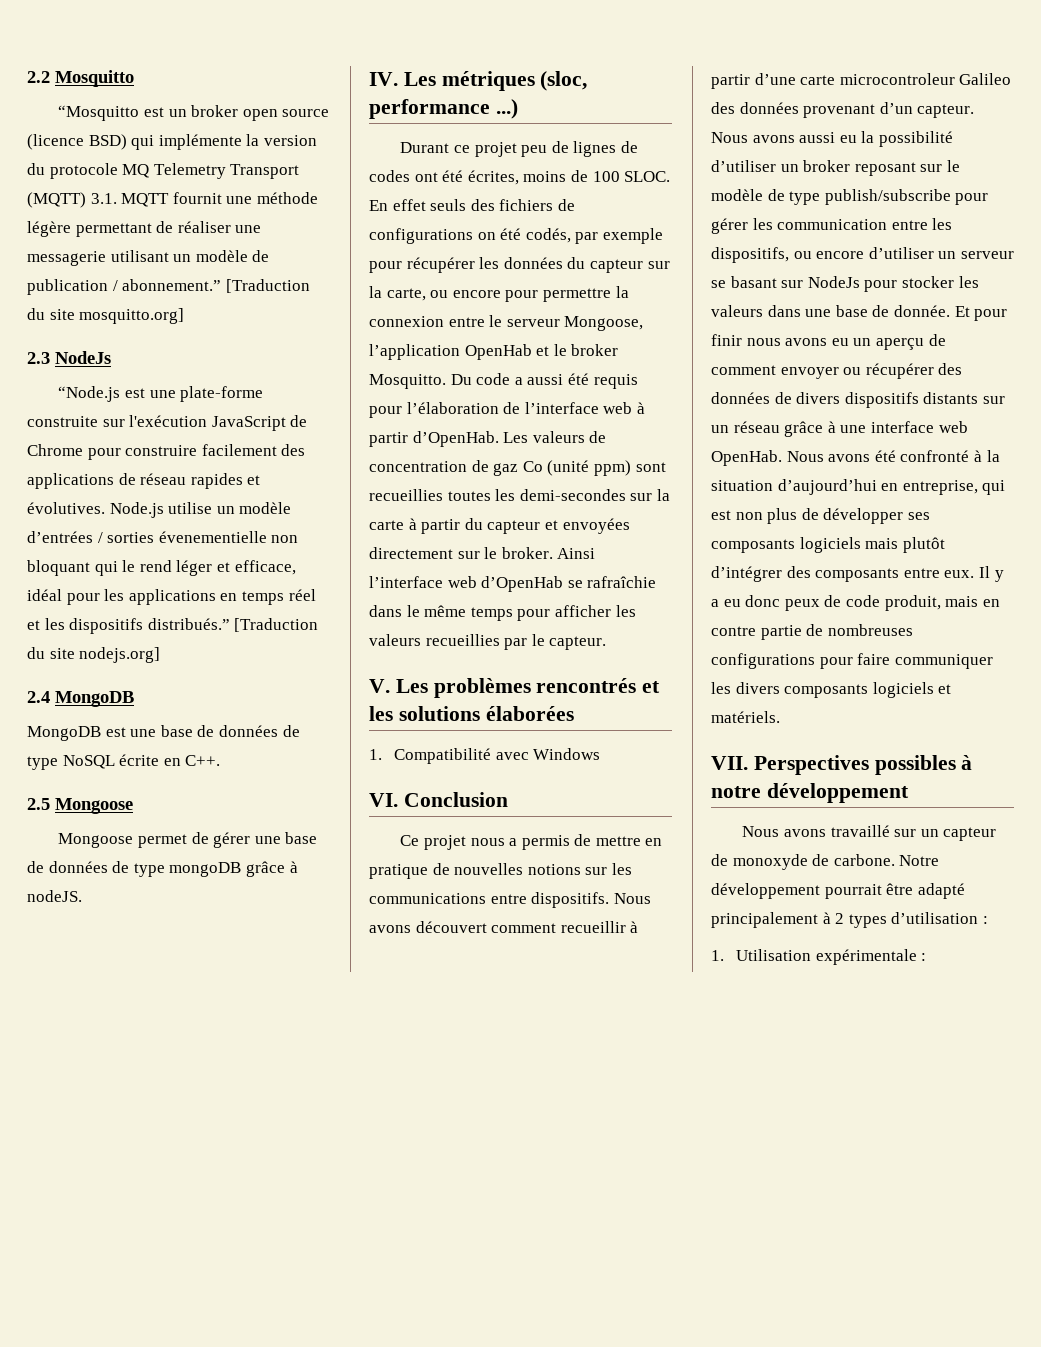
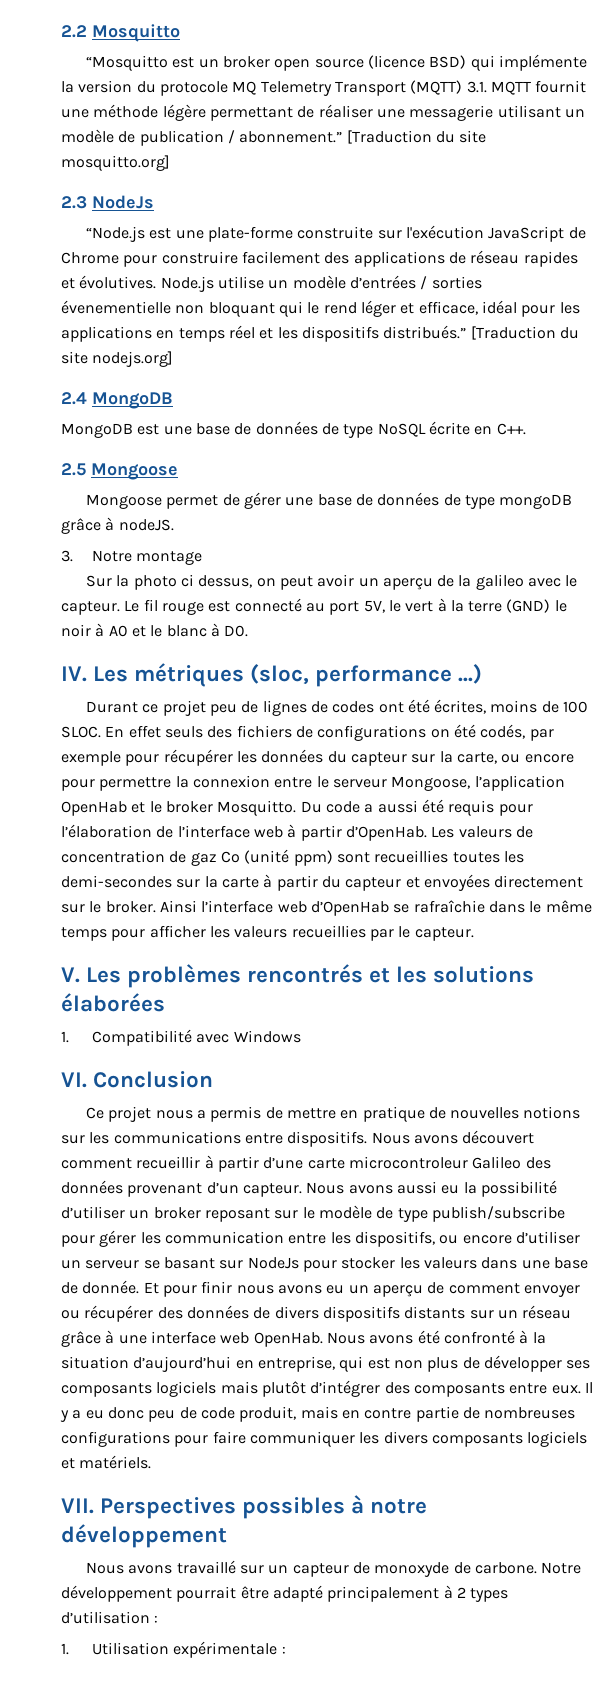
+ 3. Notre montage
+ Sur la photo ci dessus, on peut avoir un aperçu de la galileo avec le capteur. Le fil rouge est connecté au port 5V, le vert à la terre (GND) le noir à A0 et le blanc à D0.
- Il y a eu donc peux de code produit, mais en contre partie de nombreuses configurations pour faire communiquer les divers composants logiciels et matériels.
+ Il y a eu donc peu de code produit, mais en contre partie de nombreuses configurations pour faire communiquer les divers composants logiciels et matériels.

